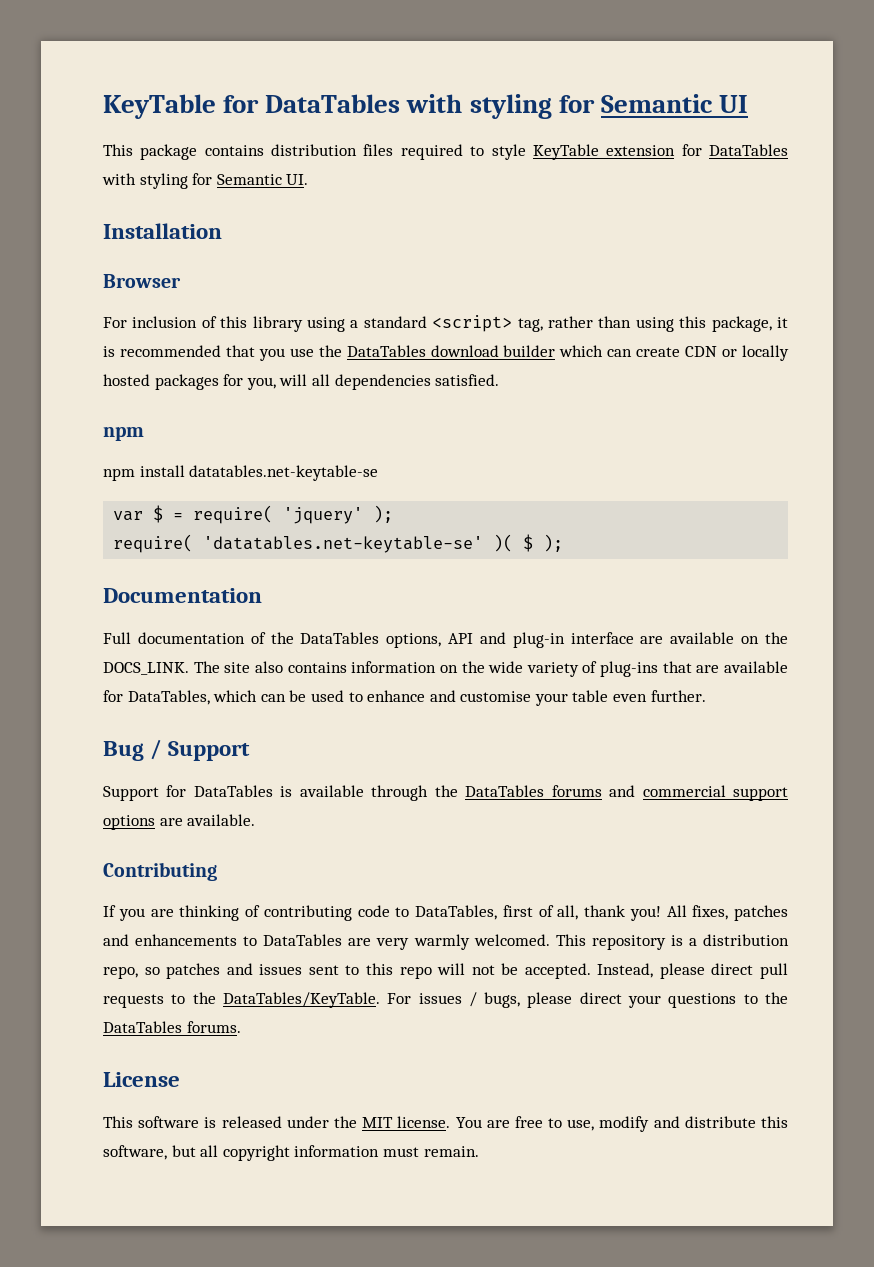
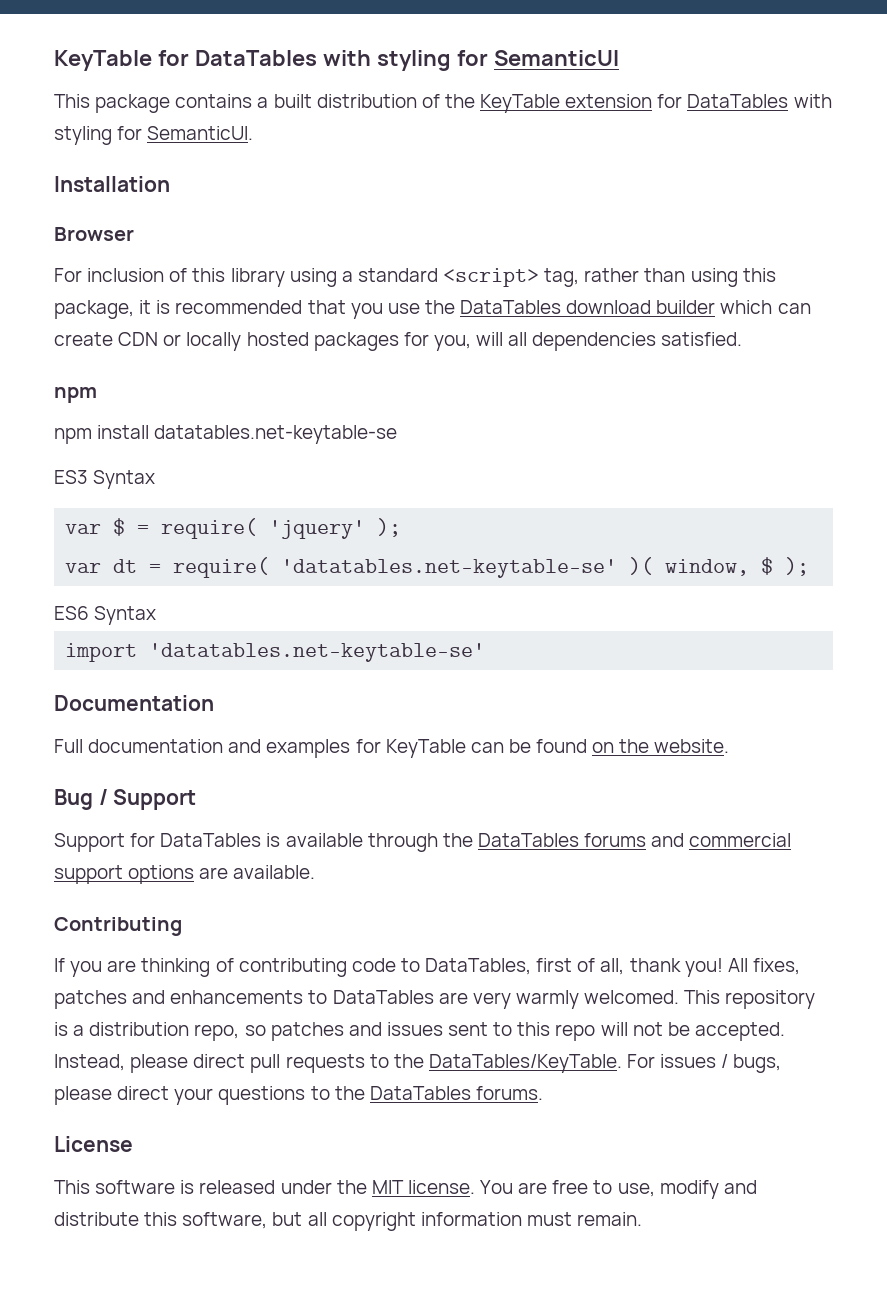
- KeyTable for DataTables with styling for Semantic UI
+ KeyTable for DataTables with styling for SemanticUI
- This package contains distribution files required to style KeyTable extension for DataTables with styling for Semantic UI.
+ This package contains a built distribution of the KeyTable extension for DataTables with styling for SemanticUI.
+ ES3 Syntax
- require( 'datatables.net-keytable-se' )( $ );
+ var dt = require( 'datatables.net-keytable-se' )( window, $ );
+ ES6 Syntax
+ import 'datatables.net-keytable-se'
- Full documentation of the DataTables options, API and plug-in interface are available on the DOCS_LINK. The site also contains information on the wide variety of plug-ins that are available for DataTables, which can be used to enhance and customise your table even further.
+ Full documentation and examples for KeyTable can be found on the website.

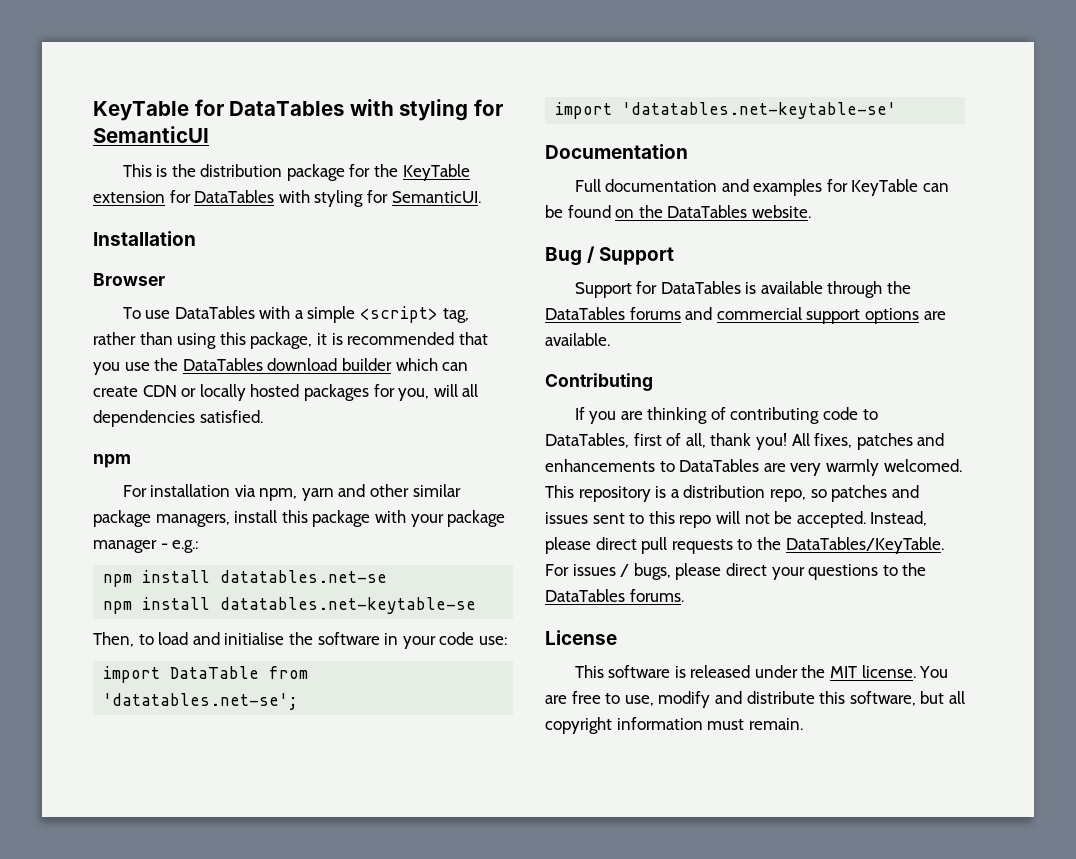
- This package contains a built distribution of the KeyTable extension for DataTables with styling for SemanticUI.
+ This is the distribution package for the KeyTable extension for DataTables with styling for SemanticUI.
- For inclusion of this library using a standard <script> tag, rather than using this package, it is recommended that you use the DataTables download builder which can create CDN or locally hosted packages for you, will all dependencies satisfied.
+ To use DataTables with a simple <script> tag, rather than using this package, it is recommended that you use the DataTables download builder which can create CDN or locally hosted packages for you, will all dependencies satisfied.
+ For installation via npm, yarn and other similar package managers, install this package with your package manager - e.g.:
+ npm install datatables.net-se
  npm install datatables.net-keytable-se
- ES3 Syntax
- var $ = require( 'jquery' );
- var dt = require( 'datatables.net-keytable-se' )( window, $ );
- ES6 Syntax
+ Then, to load and initialise the software in your code use:
+ import DataTable from 'datatables.net-se';
- Full documentation and examples for KeyTable can be found on the website.
+ Full documentation and examples for KeyTable can be found on the DataTables website.

